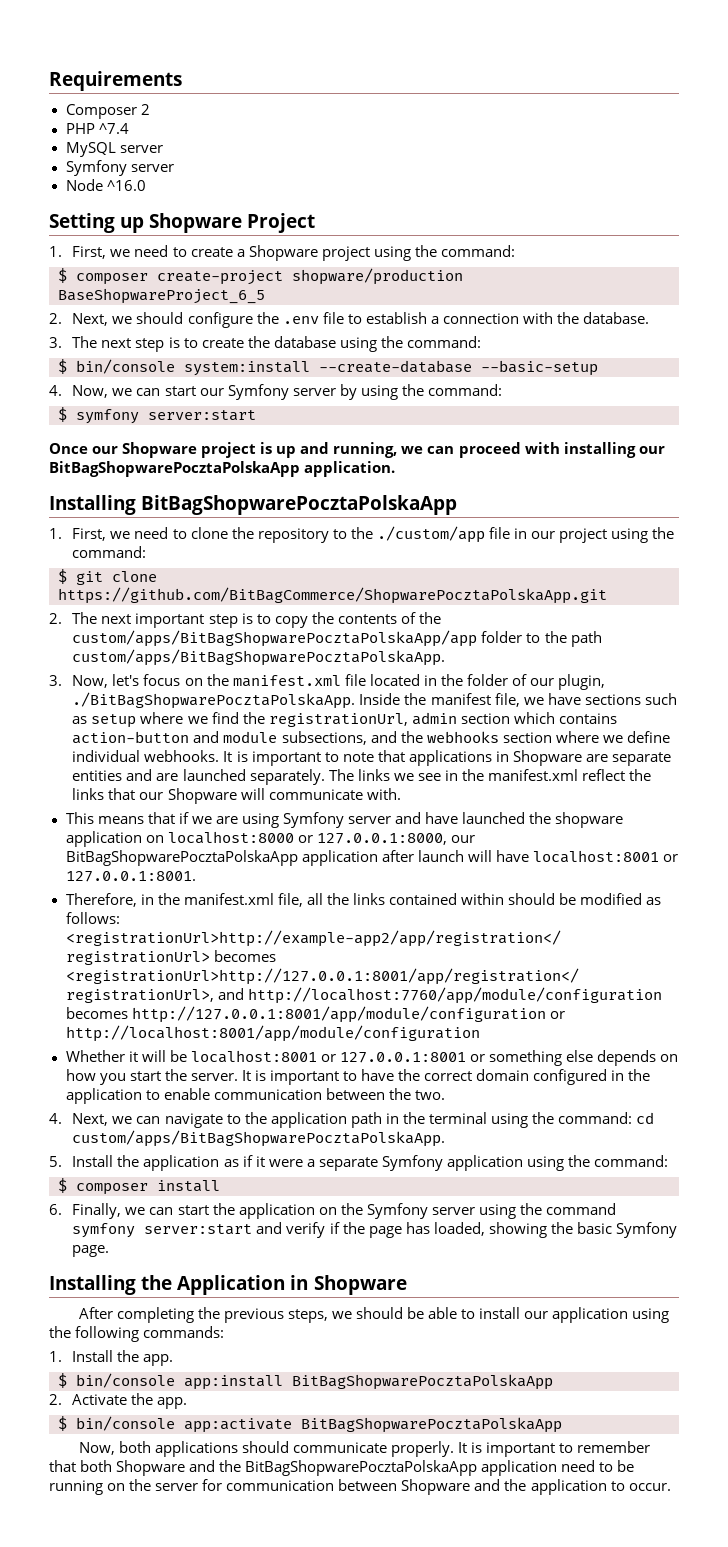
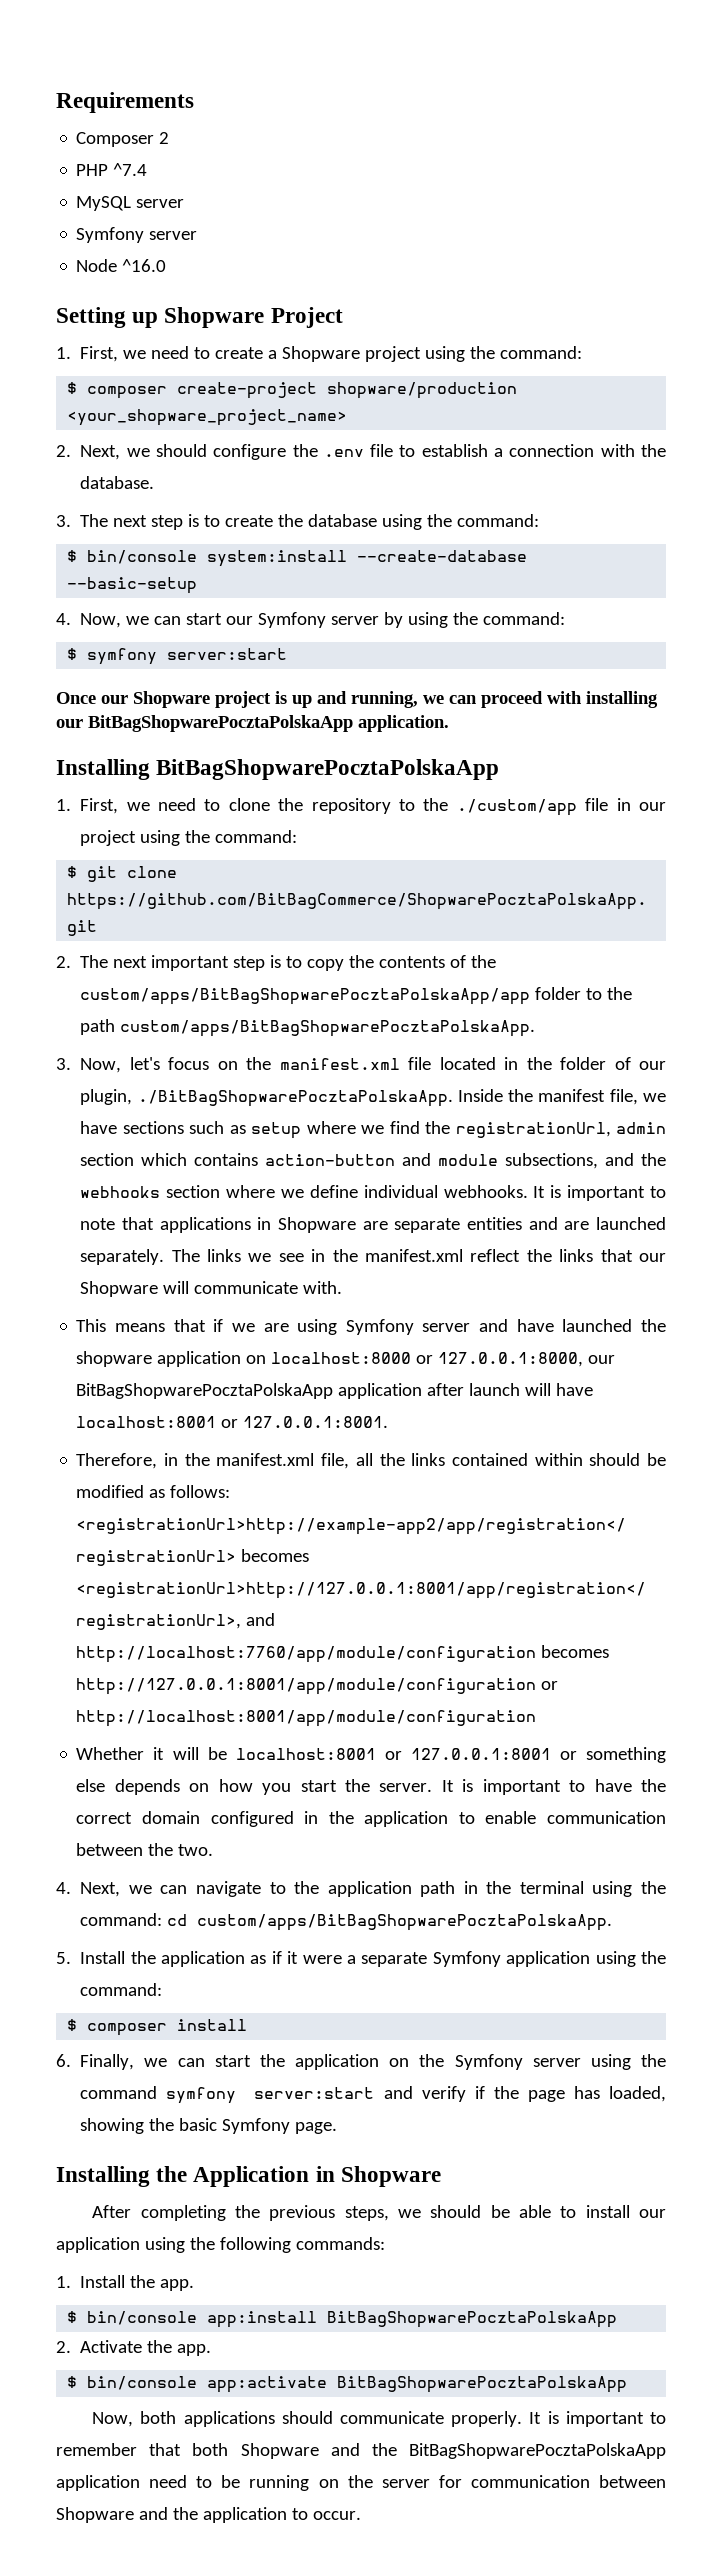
- $ composer create-project shopware/production BaseShopwareProject_6_5
+ $ composer create-project shopware/production <your_shopware_project_name>

